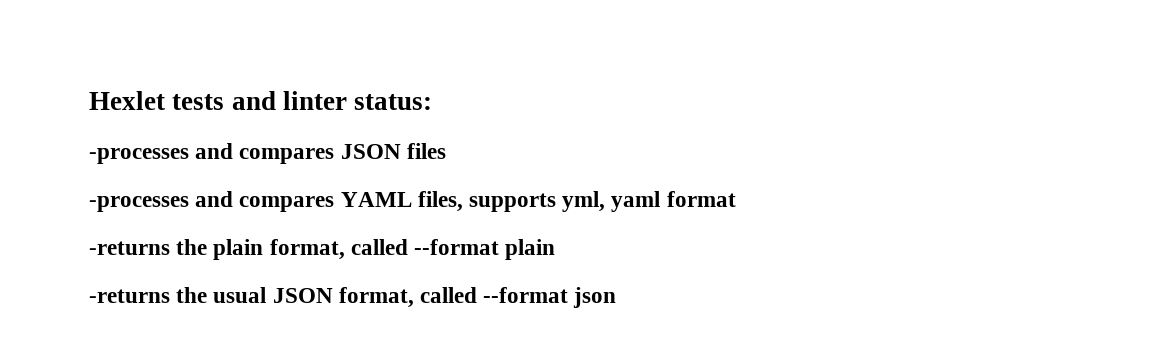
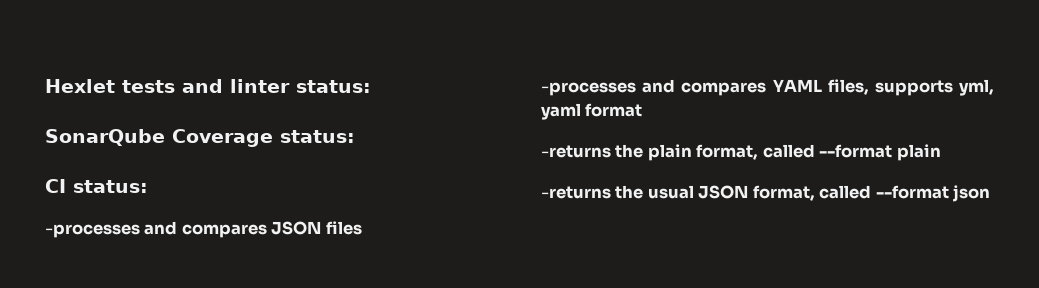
+ SonarQube Coverage status:
+ CI status:

